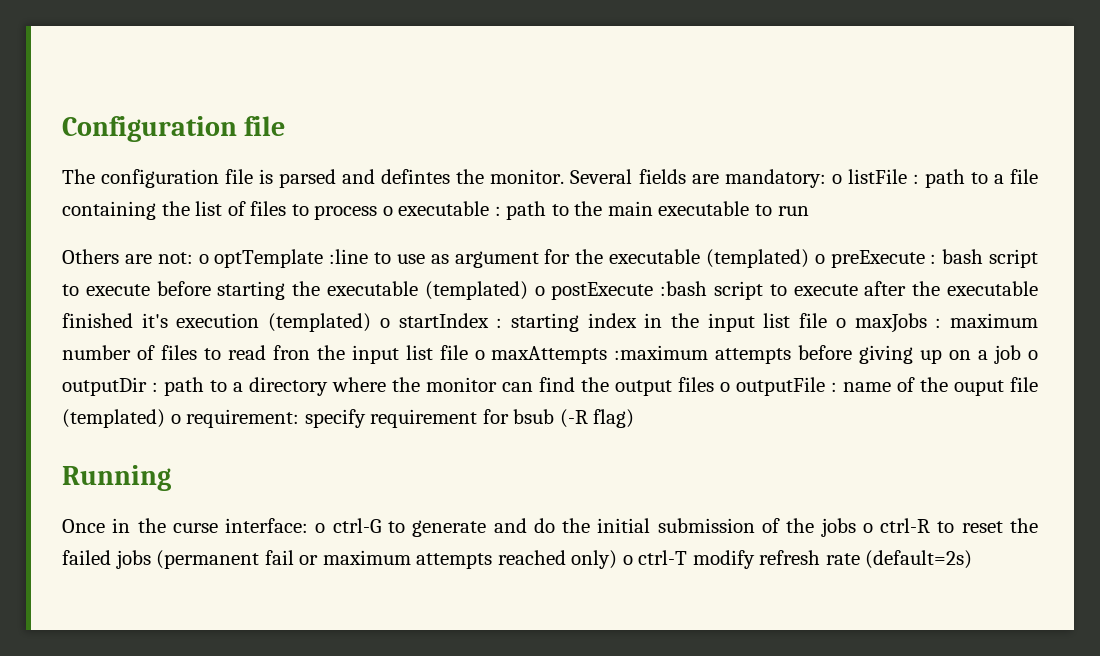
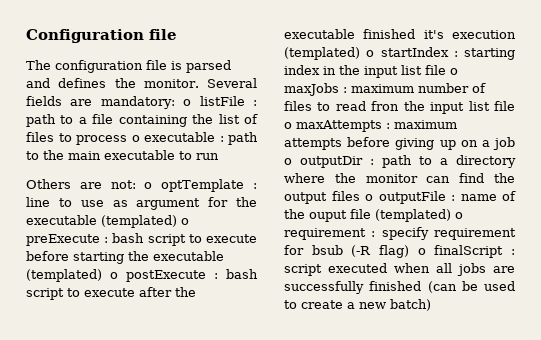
- The configuration file is parsed and defintes the monitor.
+ The configuration file is parsed and defines the monitor.
- o optTemplate :line to use as argument for the executable (templated) o preExecute :
+ o optTemplate : line to use as argument for the executable (templated) o preExecute :
- bash script to execute before starting the executable (templated) o postExecute :bash script to execute after the executable finished it's execution (templated) o startIndex :
+ bash script to execute before starting the executable (templated) o postExecute : bash script to execute after the executable finished it's execution (templated) o startIndex :
- maximum number of files to read fron the input list file o maxAttempts :maximum attempts before giving up on a job o outputDir :
+ maximum number of files to read fron the input list file o maxAttempts : maximum attempts before giving up on a job o outputDir :
- name of the ouput file (templated) o requirement:
+ name of the ouput file (templated) o requirement :
- specify requirement for bsub (-R flag)
- Running
- Once in the curse interface: o ctrl-G to generate and do the initial submission of the jobs o ctrl-R to reset the failed jobs (permanent fail or maximum attempts reached only) o ctrl-T modify refresh rate (default=2s)
+ specify requirement for bsub (-R flag) o finalScript : script executed when all jobs are successfully finished (can be used to create a new batch)

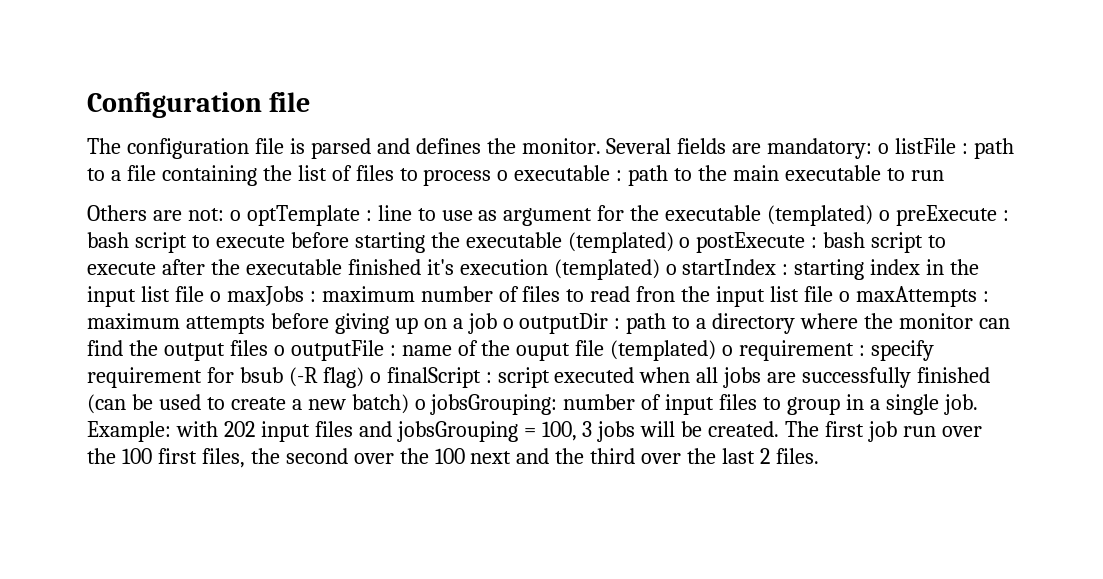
- script executed when all jobs are successfully finished (can be used to create a new batch)
+ script executed when all jobs are successfully finished (can be used to create a new batch) o jobsGrouping: number of input files to group in a single job. Example: with 202 input files and jobsGrouping = 100, 3 jobs will be created. The first job run over the 100 first files, the second over the 100 next and the third over the last 2 files.

